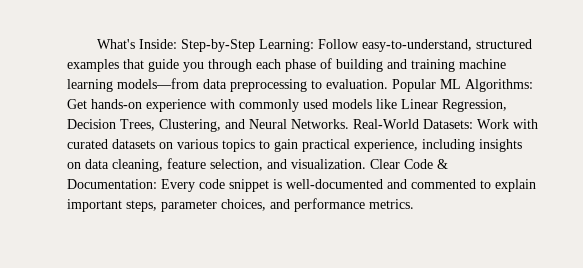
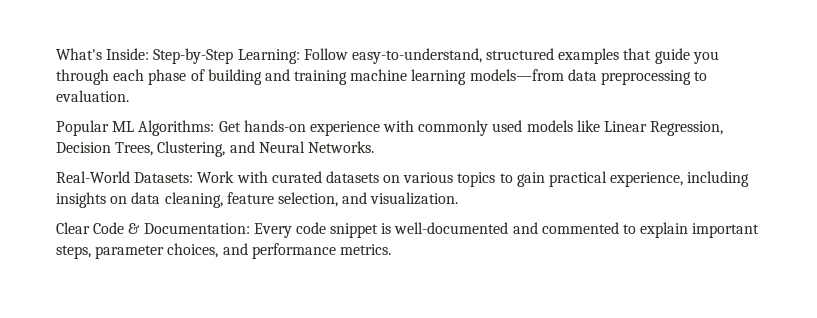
- Follow easy-to-understand, structured examples that guide you through each phase of building and training machine learning models—from data preprocessing to evaluation. Popular ML Algorithms:
+ Follow easy-to-understand, structured examples that guide you through each phase of building and training machine learning models—from data preprocessing to evaluation.
+ Popular ML Algorithms:
- Get hands-on experience with commonly used models like Linear Regression, Decision Trees, Clustering, and Neural Networks. Real-World Datasets:
+ Get hands-on experience with commonly used models like Linear Regression, Decision Trees, Clustering, and Neural Networks.
+ Real-World Datasets:
- Work with curated datasets on various topics to gain practical experience, including insights on data cleaning, feature selection, and visualization. Clear Code & Documentation:
+ Work with curated datasets on various topics to gain practical experience, including insights on data cleaning, feature selection, and visualization.
+ Clear Code & Documentation:

